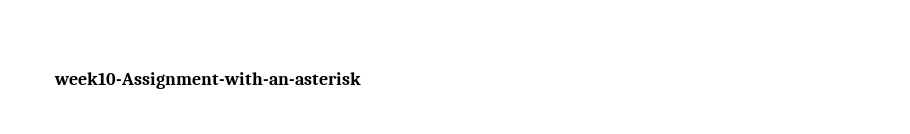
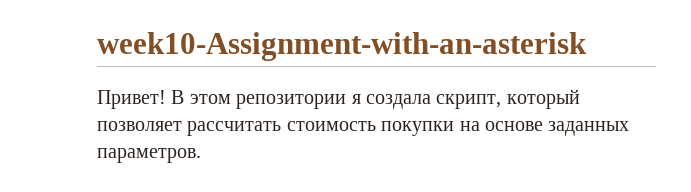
+ Привет! В этом репозитории я создала скрипт, который позволяет рассчитать стоимость покупки на основе заданных параметров.

